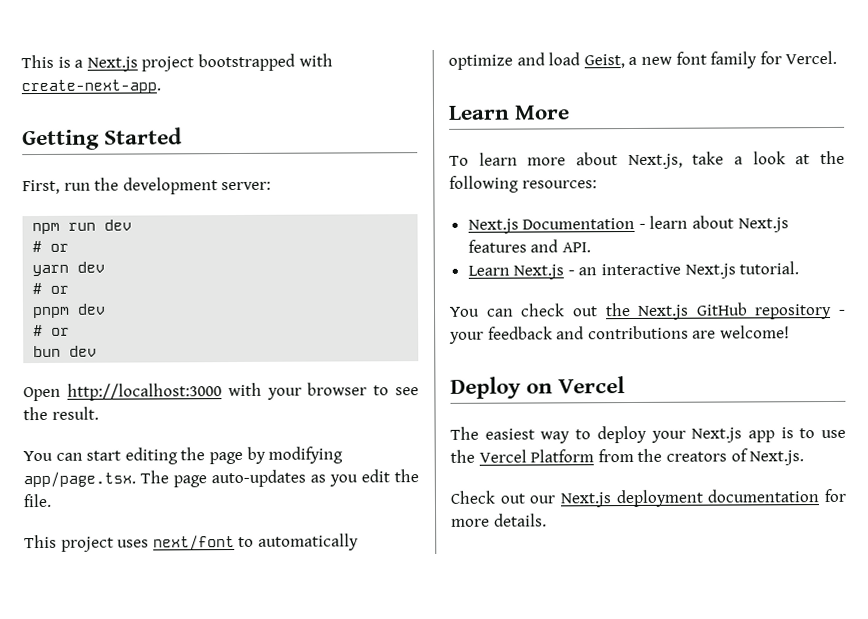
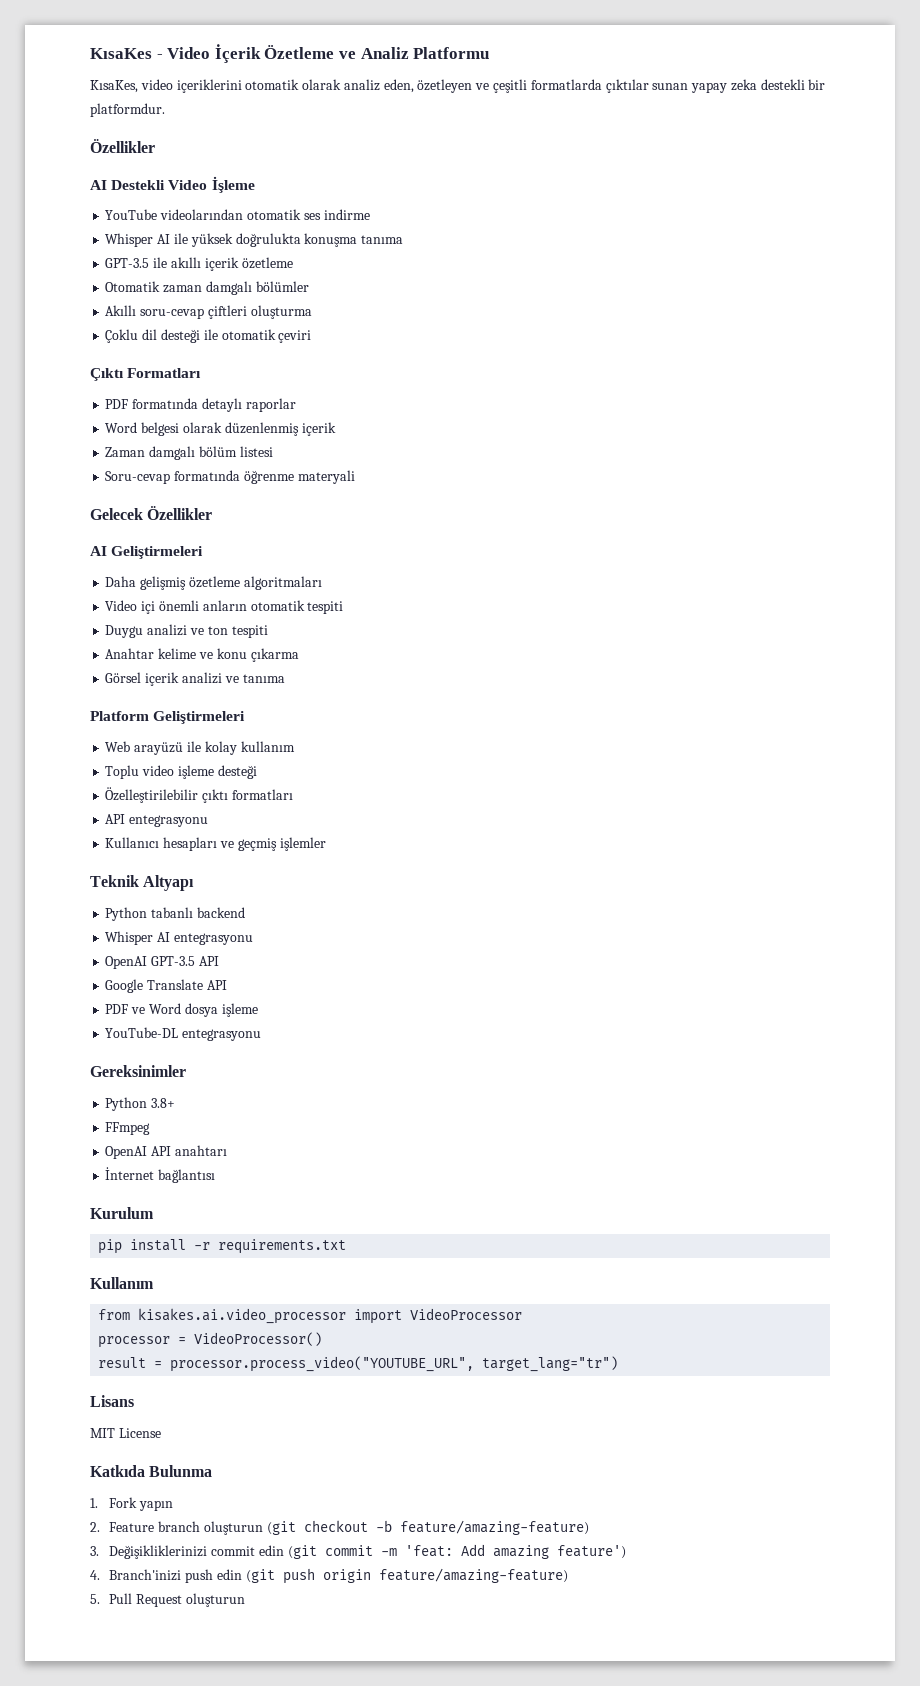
- This is a Next.js project bootstrapped with create-next-app.
- Getting Started
- First, run the development server:
- npm run dev
- # or
- yarn dev
- # or
- pnpm dev
- # or
- bun dev
- Open http://localhost:3000 with your browser to see the result.
- You can start editing the page by modifying app/page.tsx. The page auto-updates as you edit the file.
- This project uses next/font to automatically optimize and load Geist, a new font family for Vercel.
- Learn More
- To learn more about Next.js, take a look at the following resources:
- Next.js Documentation - learn about Next.js features and API.
- Learn Next.js - an interactive Next.js tutorial.
- You can check out the Next.js GitHub repository - your feedback and contributions are welcome!
- Deploy on Vercel
- The easiest way to deploy your Next.js app is to use the Vercel Platform from the creators of Next.js.
- Check out our Next.js deployment documentation for more details.
+ KısaKes - Video İçerik Özetleme ve Analiz Platformu
+ KısaKes, video içeriklerini otomatik olarak analiz eden, özetleyen ve çeşitli formatlarda çıktılar sunan yapay zeka destekli bir platformdur.
+ Özellikler
+ AI Destekli Video İşleme
+ YouTube videolarından otomatik ses indirme
+ Whisper AI ile yüksek doğrulukta konuşma tanıma
+ GPT-3.5 ile akıllı içerik özetleme
+ Otomatik zaman damgalı bölümler
+ Akıllı soru-cevap çiftleri oluşturma
+ Çoklu dil desteği ile otomatik çeviri
+ Çıktı Formatları
+ PDF formatında detaylı raporlar
+ Word belgesi olarak düzenlenmiş içerik
+ Zaman damgalı bölüm listesi
+ Soru-cevap formatında öğrenme materyali
+ Gelecek Özellikler
+ AI Geliştirmeleri
+ Daha gelişmiş özetleme algoritmaları
+ Video içi önemli anların otomatik tespiti
+ Duygu analizi ve ton tespiti
+ Anahtar kelime ve konu çıkarma
+ Görsel içerik analizi ve tanıma
+ Platform Geliştirmeleri
+ Web arayüzü ile kolay kullanım
+ Toplu video işleme desteği
+ Özelleştirilebilir çıktı formatları
+ API entegrasyonu
+ Kullanıcı hesapları ve geçmiş işlemler
+ Teknik Altyapı
+ Python tabanlı backend
+ Whisper AI entegrasyonu
+ OpenAI GPT-3.5 API
+ Google Translate API
+ PDF ve Word dosya işleme
+ YouTube-DL entegrasyonu
+ Gereksinimler
+ Python 3.8+
+ FFmpeg
+ OpenAI API anahtarı
+ İnternet bağlantısı
+ Kurulum
+ pip install -r requirements.txt
+ Kullanım
+ from kisakes.ai.video_processor import VideoProcessor
+ processor = VideoProcessor()
+ result = processor.process_video("YOUTUBE_URL", target_lang="tr")
+ Lisans
+ MIT License
+ Katkıda Bulunma
+ 1. Fork yapın
+ 2. Feature branch oluşturun (git checkout -b feature/amazing-feature)
+ 3. Değişikliklerinizi commit edin (git commit -m 'feat: Add amazing feature')
+ 4. Branch'inizi push edin (git push origin feature/amazing-feature)
+ 5. Pull Request oluşturun

